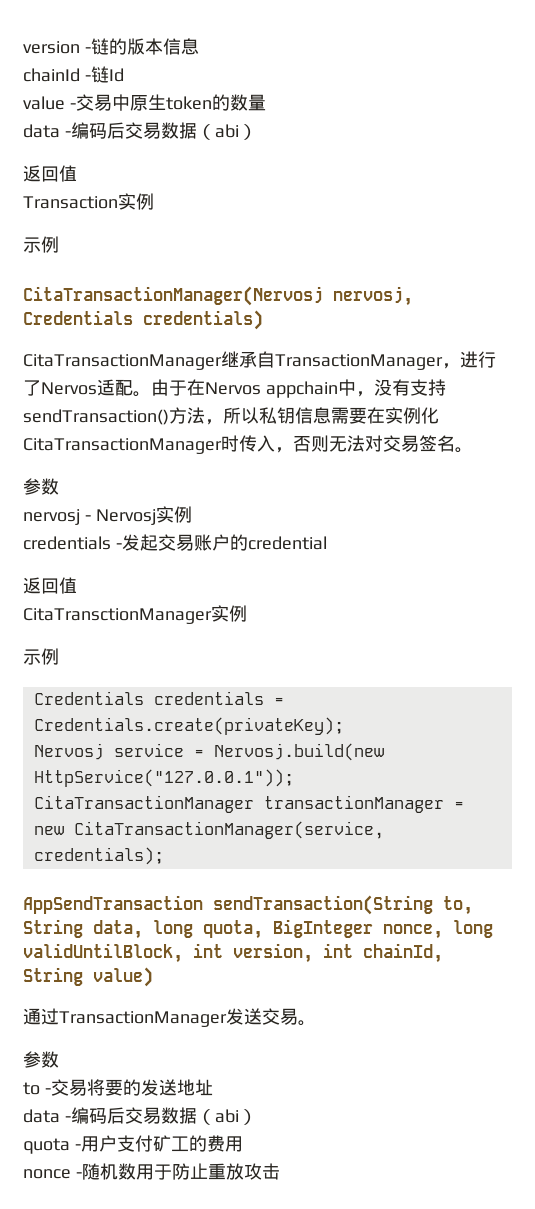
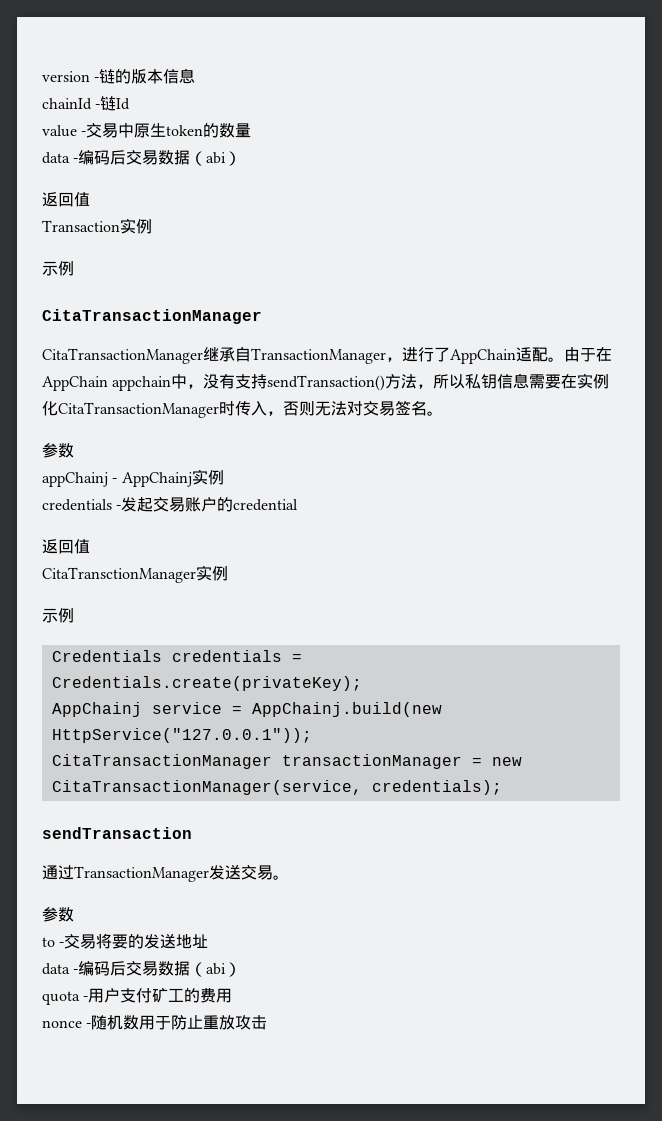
  Transaction实例
  示例
- CitaTransactionManager(Nervosj nervosj, Credentials credentials)
+ CitaTransactionManager
- CitaTransactionManager继承自TransactionManager，进行了Nervos适配。
+ CitaTransactionManager继承自TransactionManager，进行了AppChain适配。
- 由于在Nervos appchain中，没有支持sendTransaction()方法，所以私钥信息需要在实例化CitaTransactionManager时传入，否则无法对交易签名。
+ 由于在AppChain appchain中，没有支持sendTransaction()方法，所以私钥信息需要在实例化CitaTransactionManager时传入，否则无法对交易签名。
- nervosj - Nervosj实例
+ appChainj - AppChainj实例
- Nervosj service = Nervosj.build(new HttpService("127.0.0.1"));
+ AppChainj service = AppChainj.build(new HttpService("127.0.0.1"));
- AppSendTransaction sendTransaction(String to, String data, long quota, BigInteger nonce, long validUntilBlock, int version, int chainId, String value)
+ sendTransaction

